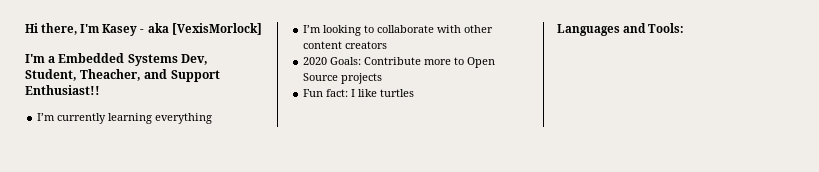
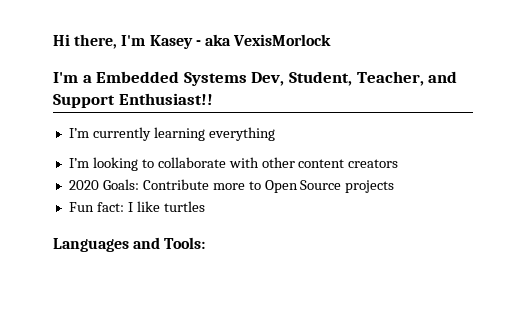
- Hi there, I'm Kasey - aka [VexisMorlock]
+ Hi there, I'm Kasey - aka VexisMorlock
- I'm a Embedded Systems Dev, Student, Theacher, and Support Enthusiast!!
+ I'm a Embedded Systems Dev, Student, Teacher, and Support Enthusiast!!

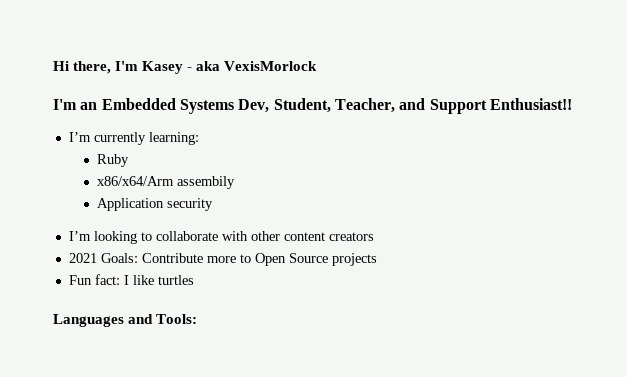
- I'm a Embedded Systems Dev, Student, Teacher, and Support Enthusiast!!
+ I'm an Embedded Systems Dev, Student, Teacher, and Support Enthusiast!!
- I’m currently learning everything
+ I’m currently learning:
+ Ruby
+ x86/x64/Arm assembily
+ Application security
- 2020 Goals: Contribute more to Open Source projects
+ 2021 Goals: Contribute more to Open Source projects

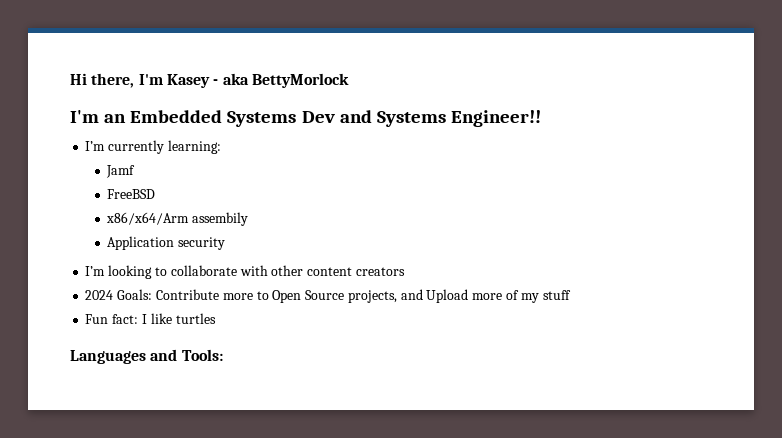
- Hi there, I'm Kasey - aka VexisMorlock
+ Hi there, I'm Kasey - aka BettyMorlock
- I'm an Embedded Systems Dev, Student, Teacher, and Support Enthusiast!!
+ I'm an Embedded Systems Dev and Systems Engineer!!
- Ruby
+ Jamf
+ FreeBSD
- 2021 Goals: Contribute more to Open Source projects
+ 2024 Goals: Contribute more to Open Source projects, and Upload more of my stuff

